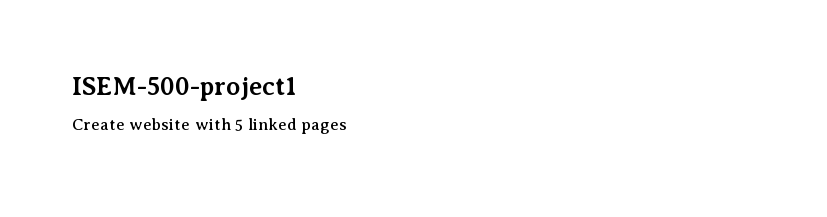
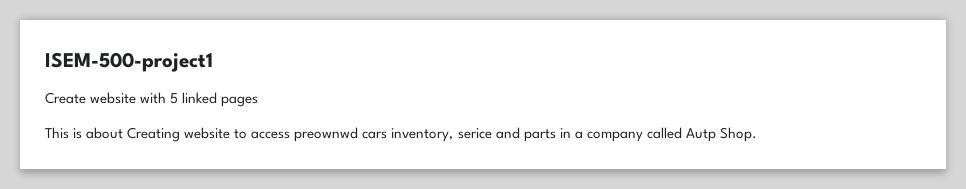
+ This is about Creating website to access preownwd cars inventory, serice and parts in a company called Autp Shop.

